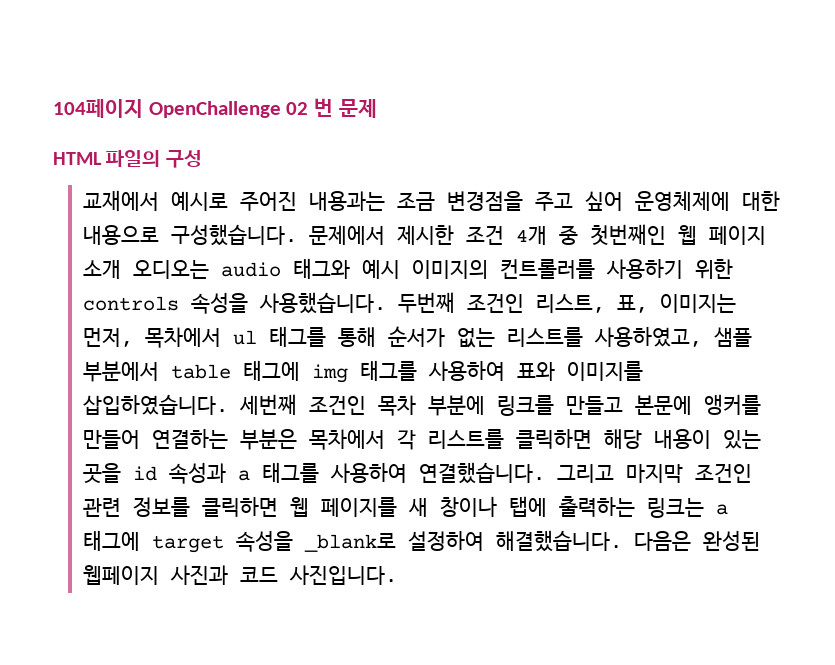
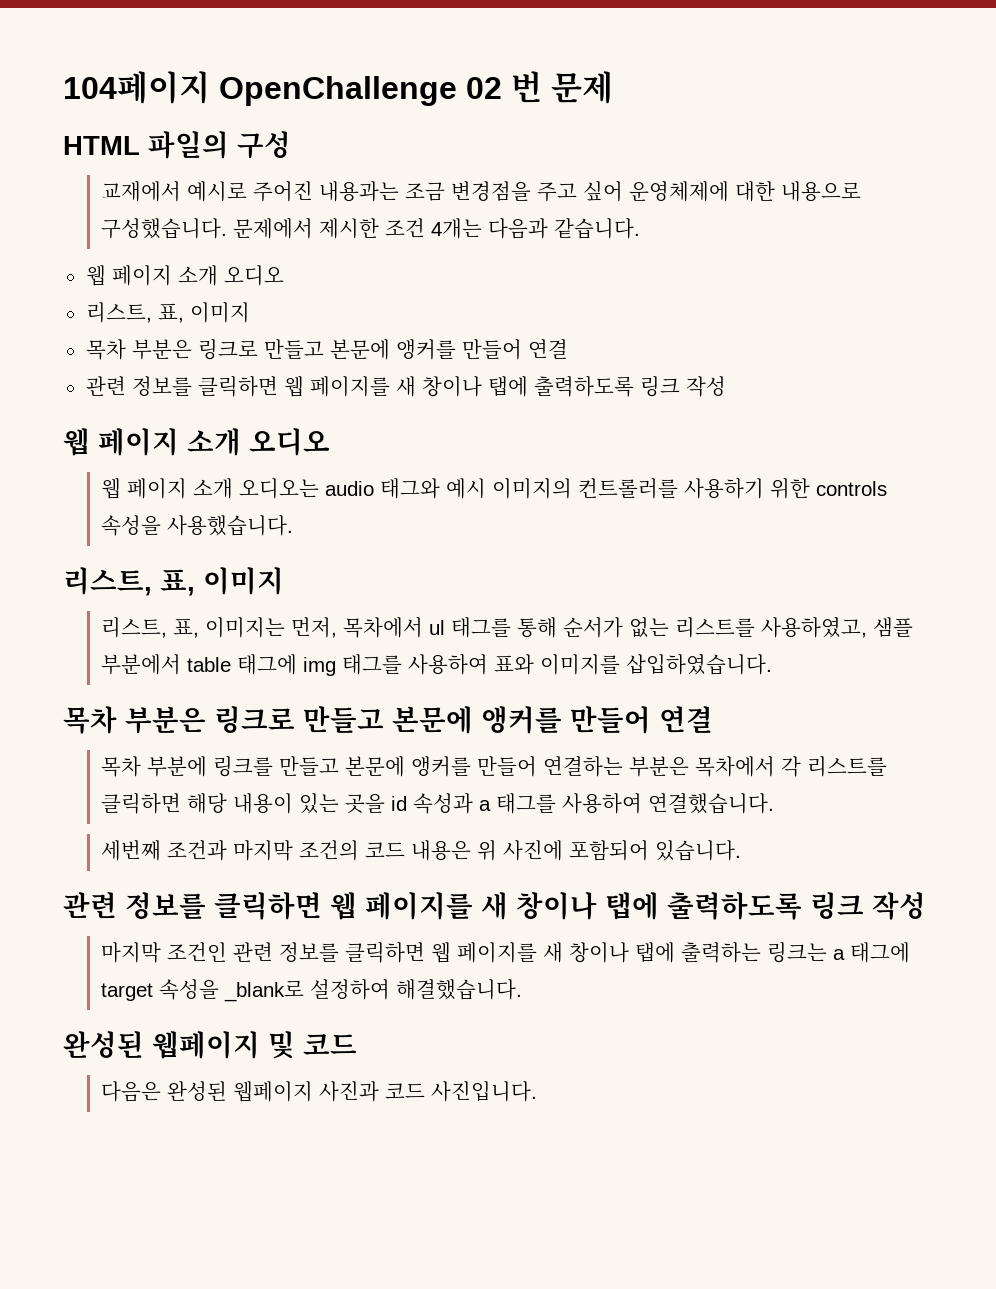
- 문제에서 제시한 조건 4개 중 첫번째인 웹 페이지 소개 오디오는 audio 태그와 예시 이미지의 컨트롤러를 사용하기 위한 controls 속성을 사용했습니다. 두번째 조건인 리스트, 표, 이미지는 먼저, 목차에서 ul 태그를 통해 순서가 없는 리스트를 사용하였고, 샘플 부분에서 table 태그에 img 태그를 사용하여 표와 이미지를 삽입하였습니다. 세번째 조건인 목차 부분에 링크를 만들고 본문에 앵커를 만들어 연결하는 부분은 목차에서 각 리스트를 클릭하면 해당 내용이 있는 곳을 id 속성과 a 태그를 사용하여 연결했습니다. 그리고 마지막 조건인 관련 정보를 클릭하면 웹 페이지를 새 창이나 탭에 출력하는 링크는 a 태그에 target 속성을 _blank로 설정하여 해결했습니다. 다음은 완성된 웹페이지 사진과 코드 사진입니다.
+ 문제에서 제시한 조건 4개는 다음과 같습니다.
+ 웹 페이지 소개 오디오
+ 리스트, 표, 이미지
+ 목차 부분은 링크로 만들고 본문에 앵커를 만들어 연결
+ 관련 정보를 클릭하면 웹 페이지를 새 창이나 탭에 출력하도록 링크 작성
+ 웹 페이지 소개 오디오
+ 웹 페이지 소개 오디오는 audio 태그와 예시 이미지의 컨트롤러를 사용하기 위한 controls 속성을 사용했습니다.
+ 리스트, 표, 이미지
+ 리스트, 표, 이미지는 먼저, 목차에서 ul 태그를 통해 순서가 없는 리스트를 사용하였고, 샘플 부분에서 table 태그에 img 태그를 사용하여 표와 이미지를 삽입하였습니다.
+ 목차 부분은 링크로 만들고 본문에 앵커를 만들어 연결
+ 목차 부분에 링크를 만들고 본문에 앵커를 만들어 연결하는 부분은 목차에서 각 리스트를 클릭하면 해당 내용이 있는 곳을 id 속성과 a 태그를 사용하여 연결했습니다.
+ 세번째 조건과 마지막 조건의 코드 내용은 위 사진에 포함되어 있습니다.
+ 관련 정보를 클릭하면 웹 페이지를 새 창이나 탭에 출력하도록 링크 작성
+ 마지막 조건인 관련 정보를 클릭하면 웹 페이지를 새 창이나 탭에 출력하는 링크는 a 태그에 target 속성을 _blank로 설정하여 해결했습니다.
+ 완성된 웹페이지 및 코드
+ 다음은 완성된 웹페이지 사진과 코드 사진입니다.

